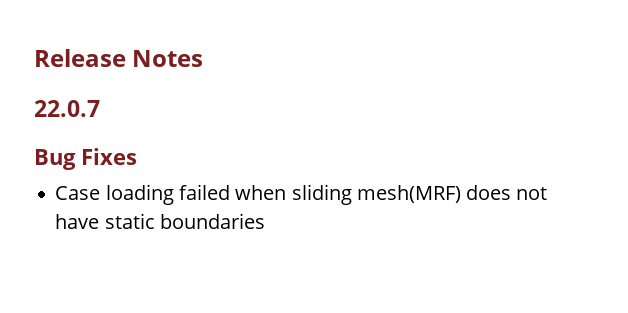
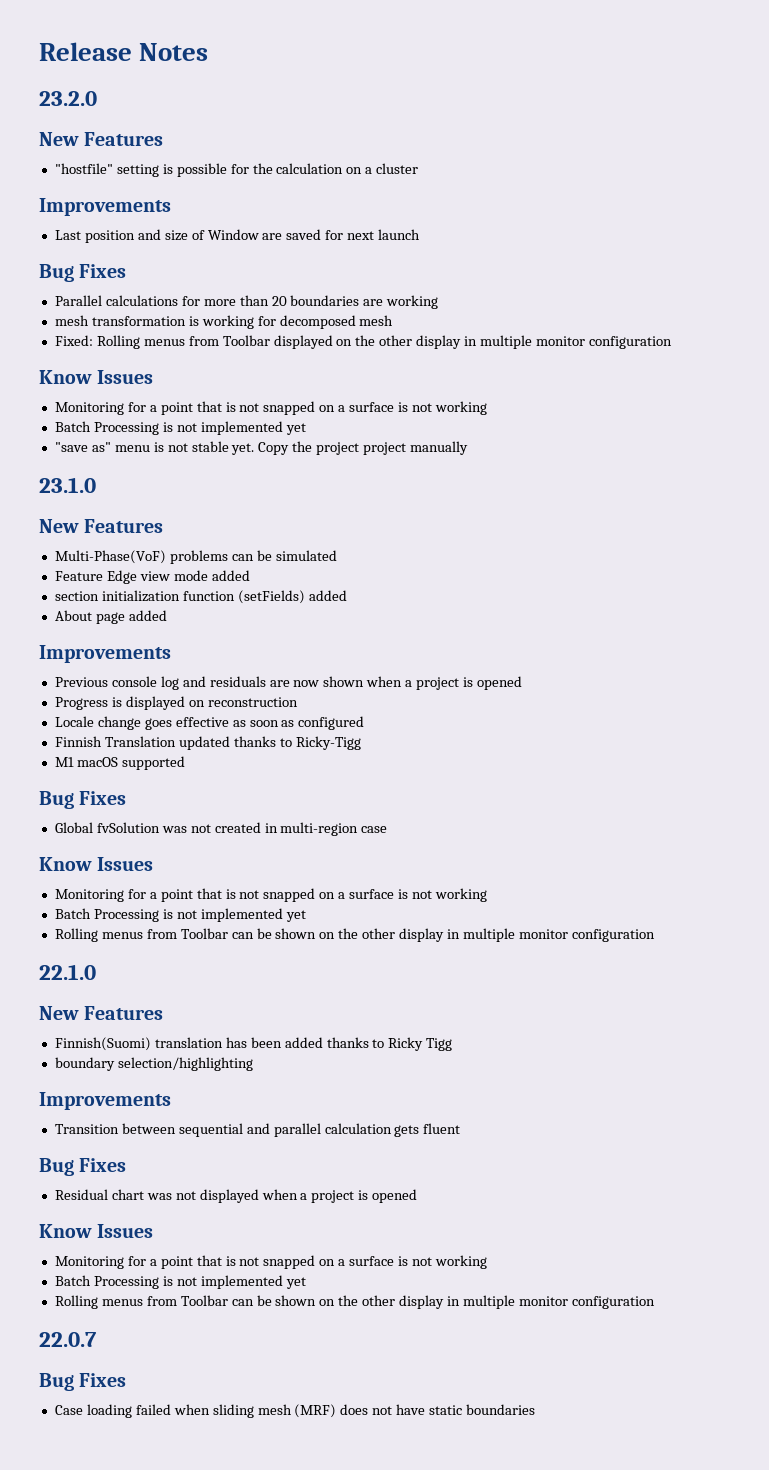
+ 23.2.0
+ New Features
+ "hostfile" setting is possible for the calculation on a cluster
+ Improvements
+ Last position and size of Window are saved for next launch
+ Bug Fixes
+ Parallel calculations for more than 20 boundaries are working
+ mesh transformation is working for decomposed mesh
+ Fixed: Rolling menus from Toolbar displayed on the other display in multiple monitor configuration
+ Know Issues
+ Monitoring for a point that is not snapped on a surface is not working
+ Batch Processing is not implemented yet
+ "save as" menu is not stable yet. Copy the project project manually
+ 23.1.0
+ New Features
+ Multi-Phase(VoF) problems can be simulated
+ Feature Edge view mode added
+ section initialization function (setFields) added
+ About page added
+ Improvements
+ Previous console log and residuals are now shown when a project is opened
+ Progress is displayed on reconstruction
+ Locale change goes effective as soon as configured
+ Finnish Translation updated thanks to Ricky-Tigg
+ M1 macOS supported
+ Bug Fixes
+ Global fvSolution was not created in multi-region case
+ Know Issues
+ Monitoring for a point that is not snapped on a surface is not working
+ Batch Processing is not implemented yet
+ Rolling menus from Toolbar can be shown on the other display in multiple monitor configuration
+ 22.1.0
+ New Features
+ Finnish(Suomi) translation has been added thanks to Ricky Tigg
+ boundary selection/highlighting
+ Improvements
+ Transition between sequential and parallel calculation gets fluent
+ Bug Fixes
+ Residual chart was not displayed when a project is opened
+ Know Issues
+ Monitoring for a point that is not snapped on a surface is not working
+ Batch Processing is not implemented yet
+ Rolling menus from Toolbar can be shown on the other display in multiple monitor configuration
- Case loading failed when sliding mesh(MRF) does not have static boundaries
+ Case loading failed when sliding mesh (MRF) does not have static boundaries

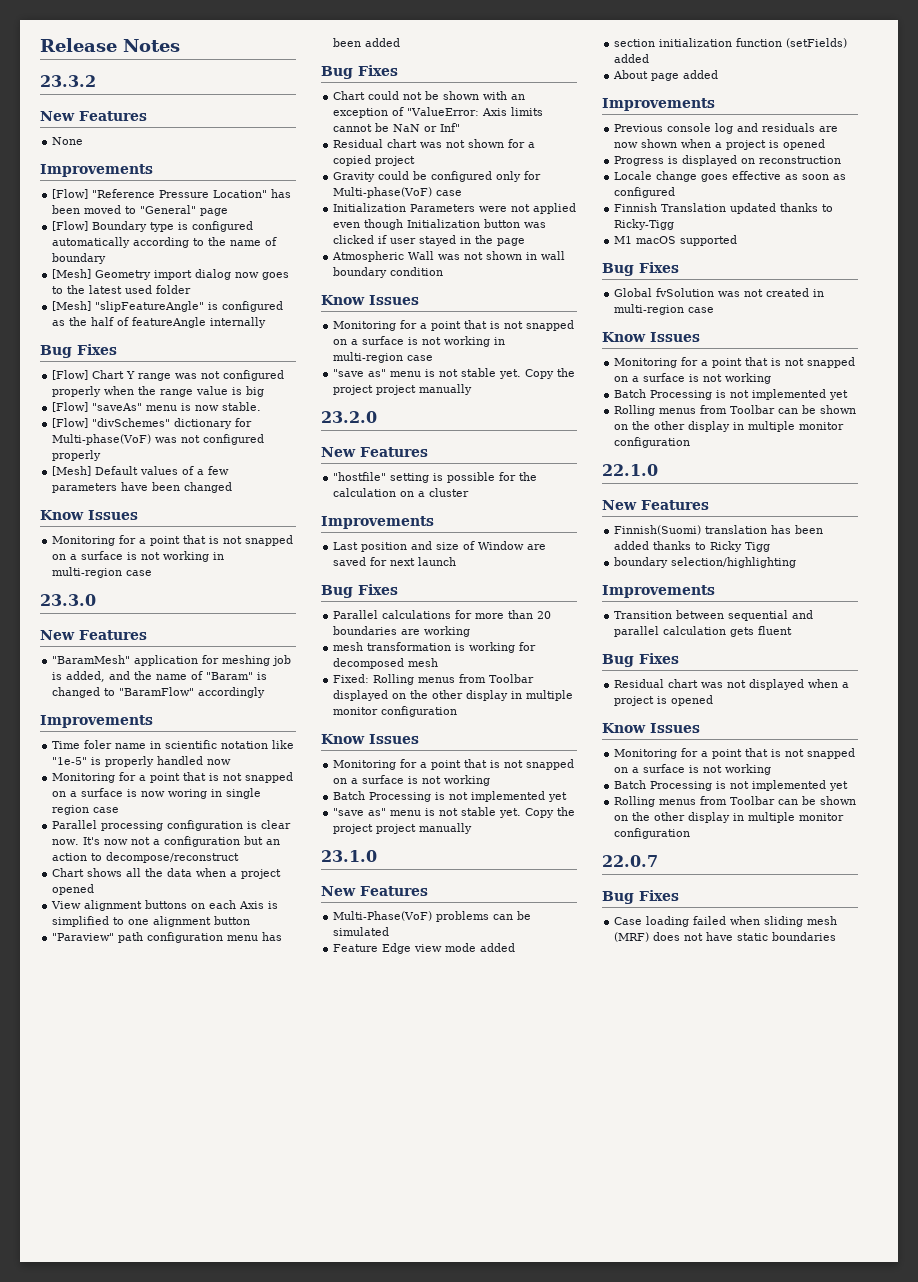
+ 23.3.2
+ New Features
+ None
+ Improvements
+ [Flow] "Reference Pressure Location" has been moved to "General" page
+ [Flow] Boundary type is configured automatically according to the name of boundary
+ [Mesh] Geometry import dialog now goes to the latest used folder
+ [Mesh] "slipFeatureAngle" is configured as the half of featureAngle internally
+ Bug Fixes
+ [Flow] Chart Y range was not configured properly when the range value is big
+ [Flow] "saveAs" menu is now stable.
+ [Flow] "divSchemes" dictionary for Multi-phase(VoF) was not configured properly
+ [Mesh] Default values of a few parameters have been changed
+ Know Issues
+ Monitoring for a point that is not snapped on a surface is not working in multi-region case
+ 23.3.0
+ New Features
+ "BaramMesh" application for meshing job is added, and the name of "Baram" is changed to "BaramFlow" accordingly
+ Improvements
+ Time foler name in scientific notation like "1e-5" is properly handled now
+ Monitoring for a point that is not snapped on a surface is now woring in single region case
+ Parallel processing configuration is clear now. It's now not a configuration but an action to decompose/reconstruct
+ Chart shows all the data when a project opened
+ View alignment buttons on each Axis is simplified to one alignment button
+ "Paraview" path configuration menu has been added
+ Bug Fixes
+ Chart could not be shown with an exception of "ValueError: Axis limits cannot be NaN or Inf"
+ Residual chart was not shown for a copied project
+ Gravity could be configured only for Multi-phase(VoF) case
+ Initialization Parameters were not applied even though Initialization button was clicked if user stayed in the page
+ Atmospheric Wall was not shown in wall boundary condition
+ Know Issues
+ Monitoring for a point that is not snapped on a surface is not working in multi-region case
+ "save as" menu is not stable yet. Copy the project project manually

